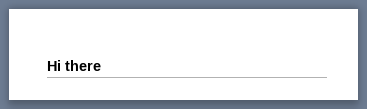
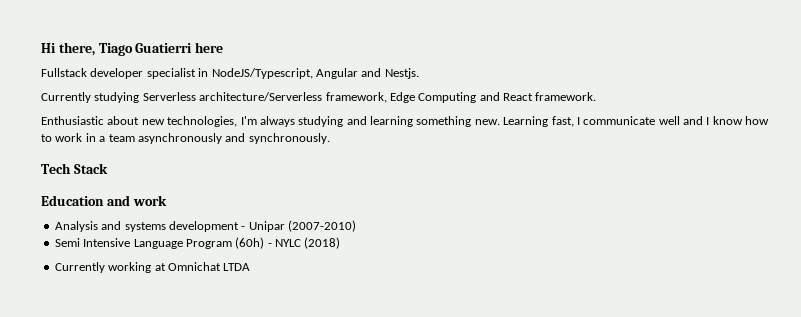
- Hi there
+ Hi there, Tiago Guatierri here
+ Fullstack developer specialist in NodeJS/Typescript, Angular and Nestjs.
+ Currently studying Serverless architecture/Serverless framework, Edge Computing and React framework.
+ Enthusiastic about new technologies, I'm always studying and learning something new. Learning fast, I communicate well and I know how to work in a team asynchronously and synchronously.
+ Tech Stack
+ Education and work
+ Analysis and systems development - Unipar (2007-2010)
+ Semi Intensive Language Program (60h) - NYLC (2018)
+ Currently working at Omnichat LTDA

